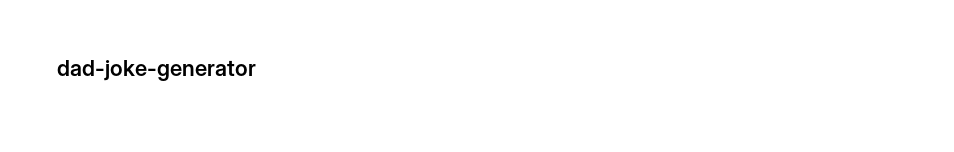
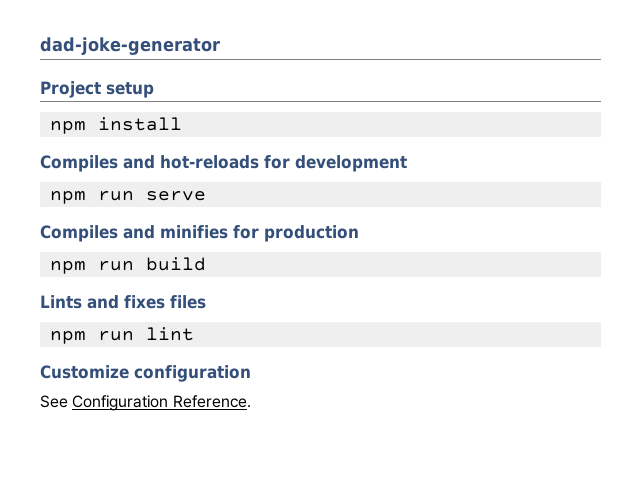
+ Project setup
+ npm install
+ Compiles and hot-reloads for development
+ npm run serve
+ Compiles and minifies for production
+ npm run build
+ Lints and fixes files
+ npm run lint
+ Customize configuration
+ See Configuration Reference.

